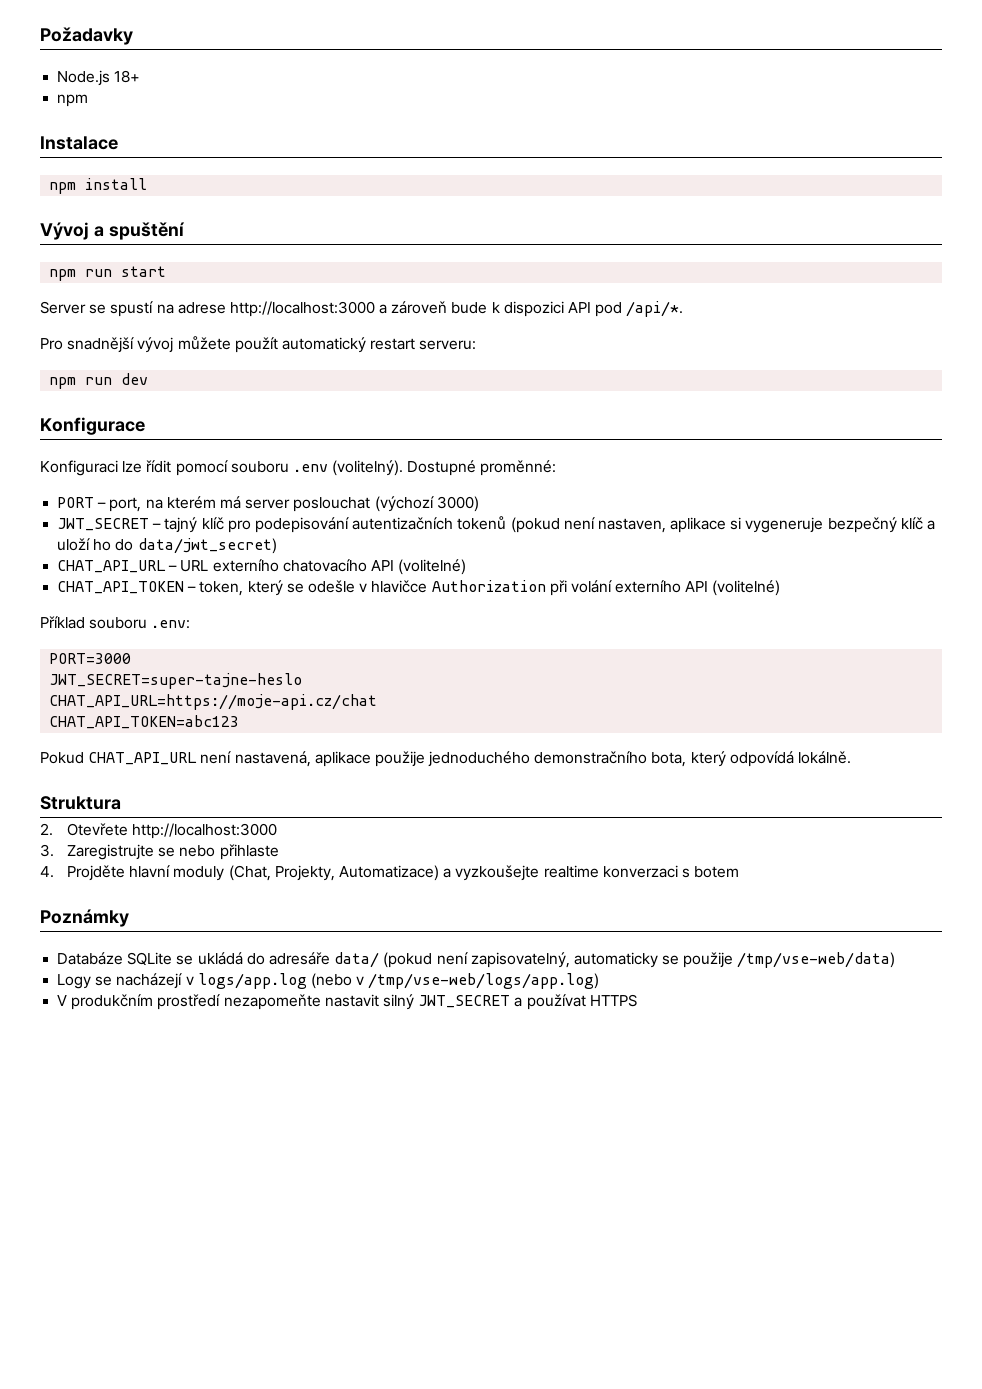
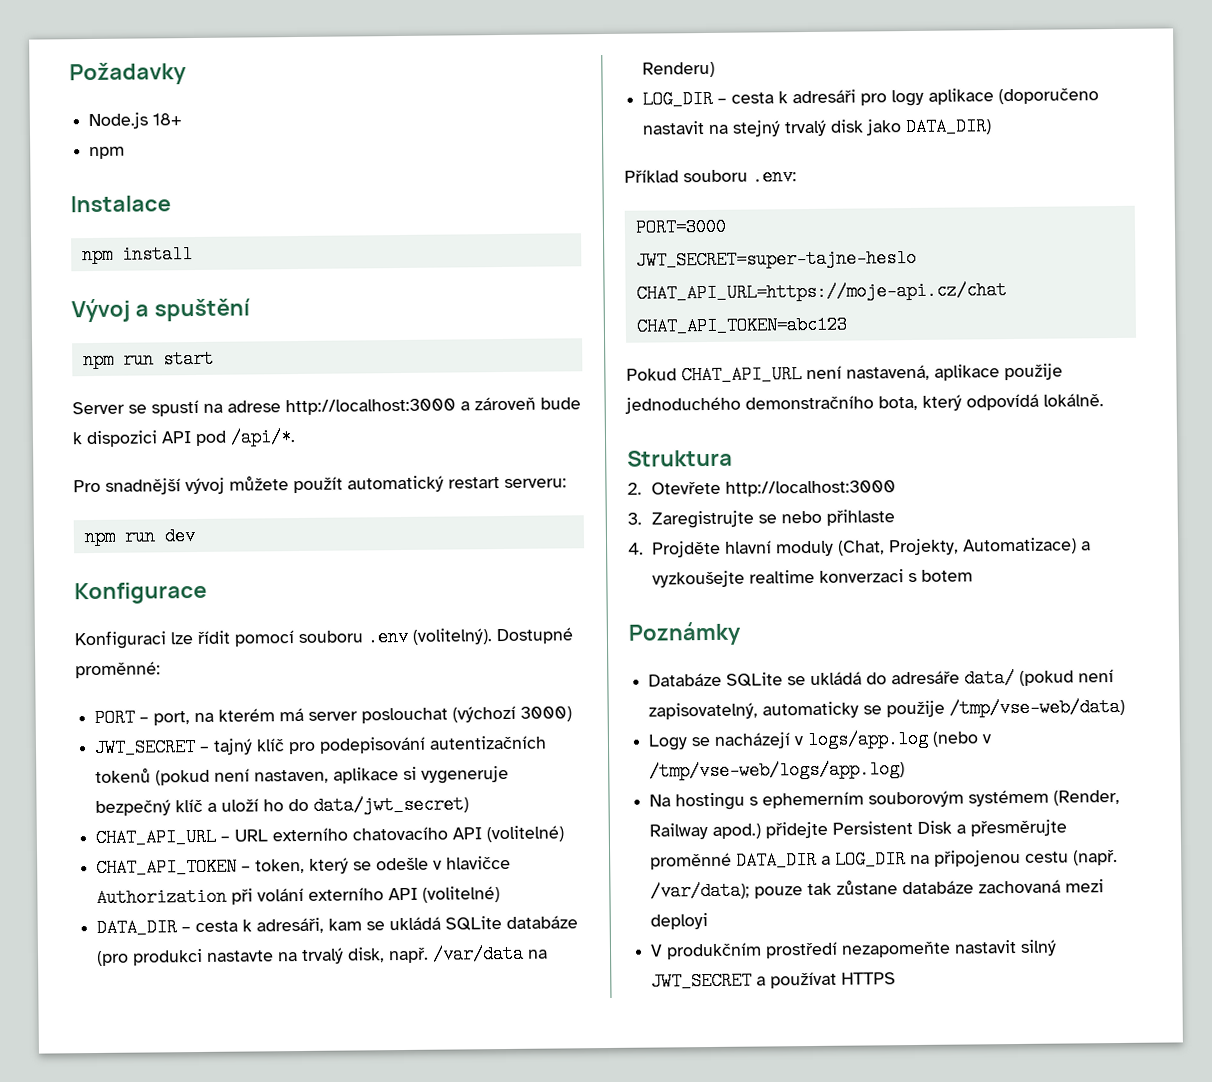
+ DATA_DIR – cesta k adresáři, kam se ukládá SQLite databáze (pro produkci nastavte na trvalý disk, např. /var/data na Renderu)
+ LOG_DIR – cesta k adresáři pro logy aplikace (doporučeno nastavit na stejný trvalý disk jako DATA_DIR)
+ Na hostingu s ephemerním souborovým systémem (Render, Railway apod.) přidejte Persistent Disk a přesměrujte proměnné DATA_DIR a LOG_DIR na připojenou cestu (např. /var/data); pouze tak zůstane databáze zachovaná mezi deployi

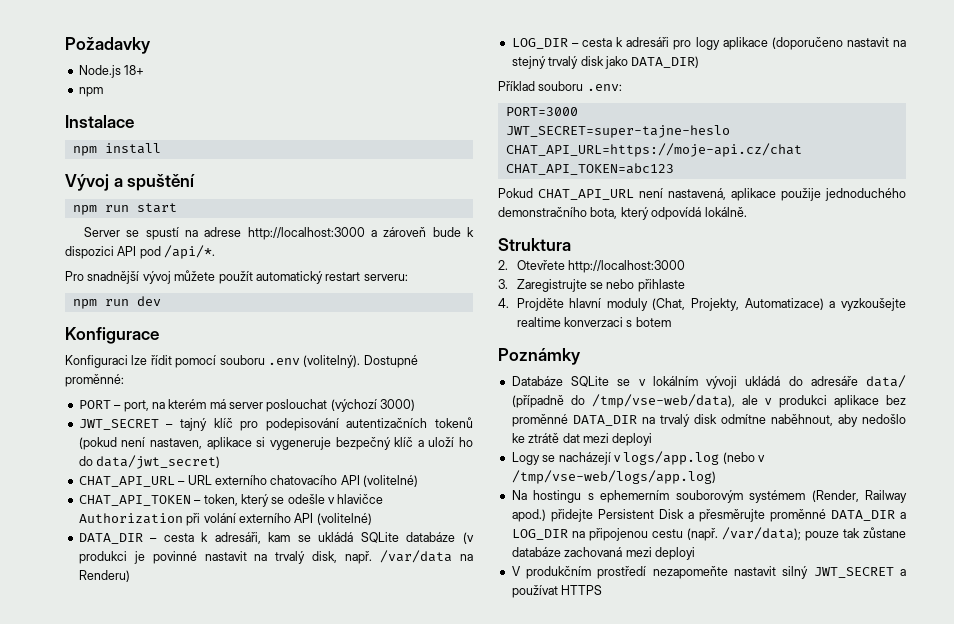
- DATA_DIR – cesta k adresáři, kam se ukládá SQLite databáze (pro produkci nastavte na trvalý disk, např.
+ DATA_DIR – cesta k adresáři, kam se ukládá SQLite databáze (v produkci je povinné nastavit na trvalý disk, např.
- Databáze SQLite se ukládá do adresáře data/ (pokud není zapisovatelný, automaticky se použije /tmp/vse-web/data)
+ Databáze SQLite se v lokálním vývoji ukládá do adresáře data/ (případně do /tmp/vse-web/data), ale v produkci aplikace bez proměnné DATA_DIR na trvalý disk odmítne naběhnout, aby nedošlo ke ztrátě dat mezi deployi

